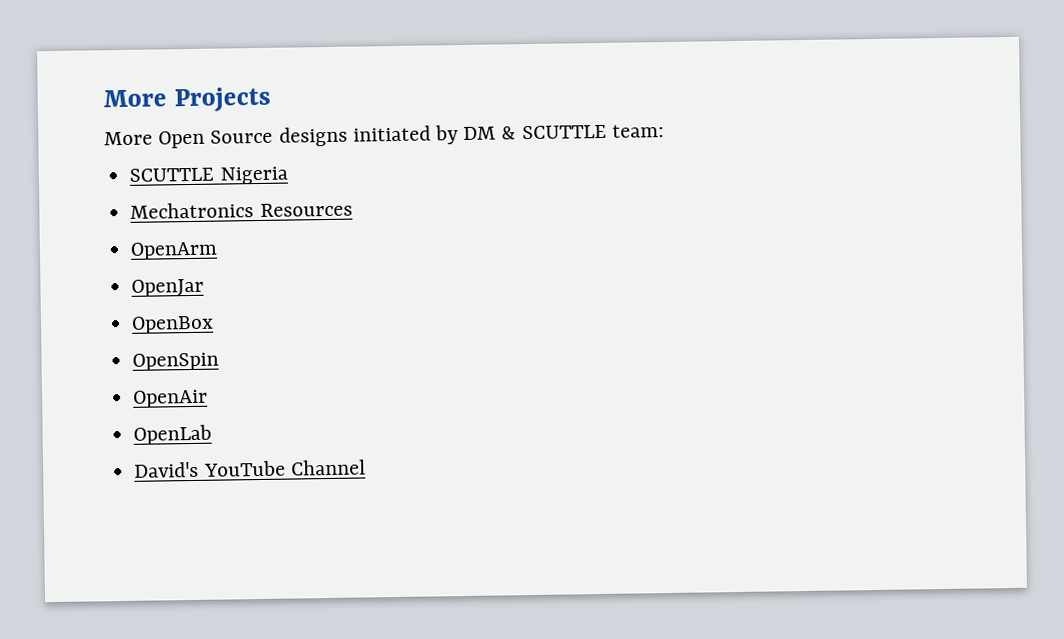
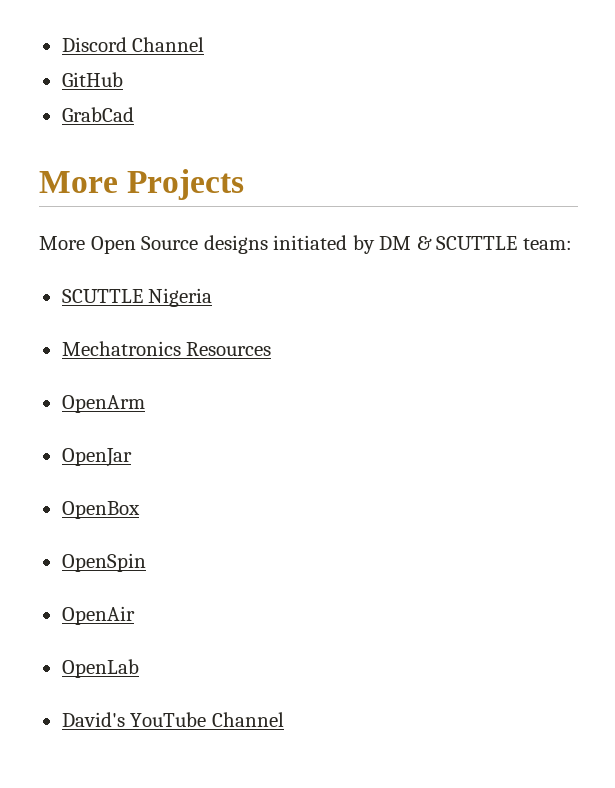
+ Discord Channel
+ GitHub
+ GrabCad

